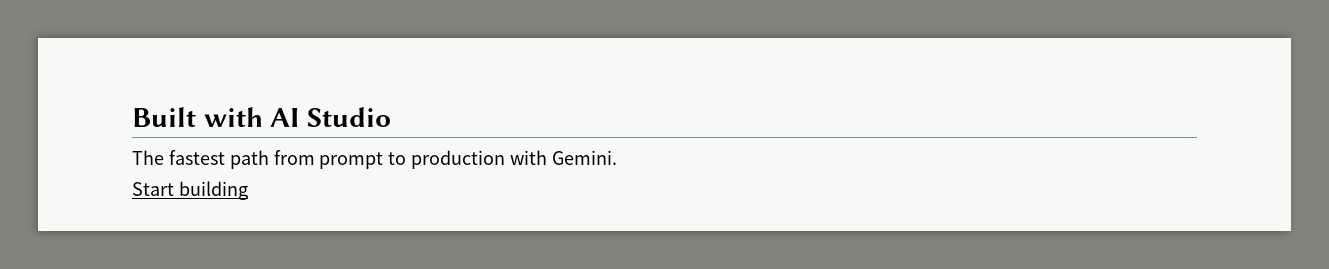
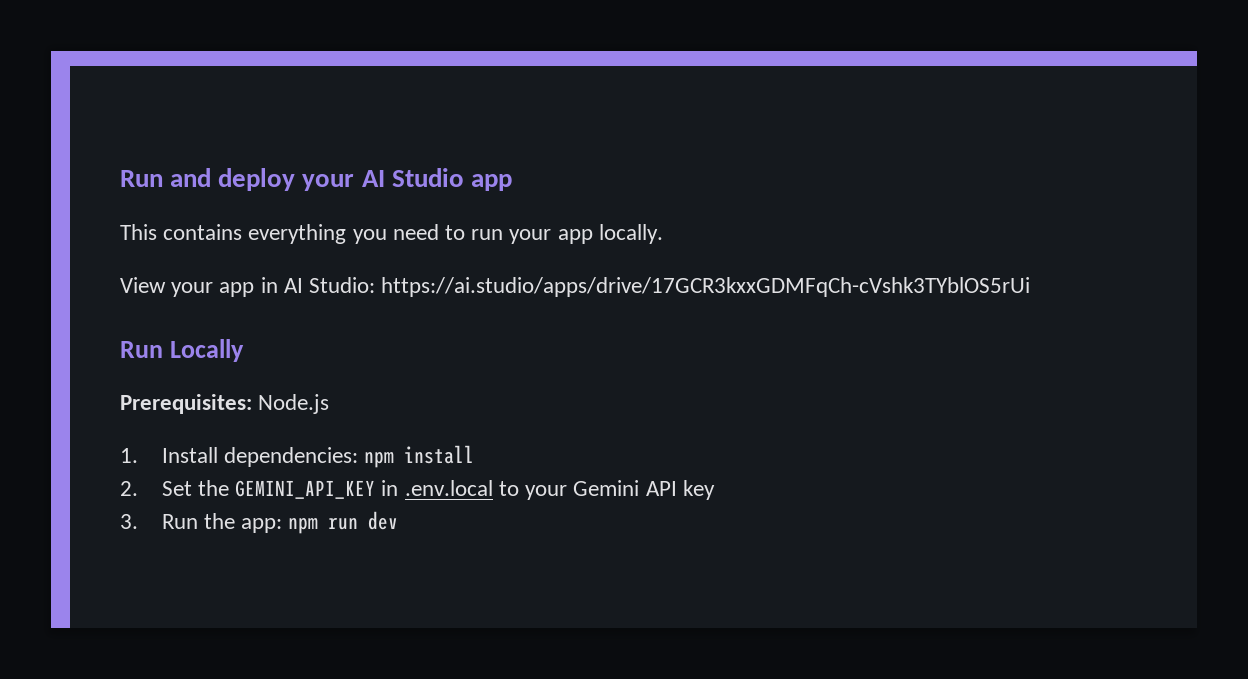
- Built with AI Studio
- The fastest path from prompt to production with Gemini.
- Start building
+ Run and deploy your AI Studio app
+ This contains everything you need to run your app locally.
+ View your app in AI Studio: https://ai.studio/apps/drive/17GCR3kxxGDMFqCh-cVshk3TYblOS5rUi
+ Run Locally
+ Prerequisites: Node.js
+ 1. Install dependencies: npm install
+ 2. Set the GEMINI_API_KEY in .env.local to your Gemini API key
+ 3. Run the app: npm run dev

